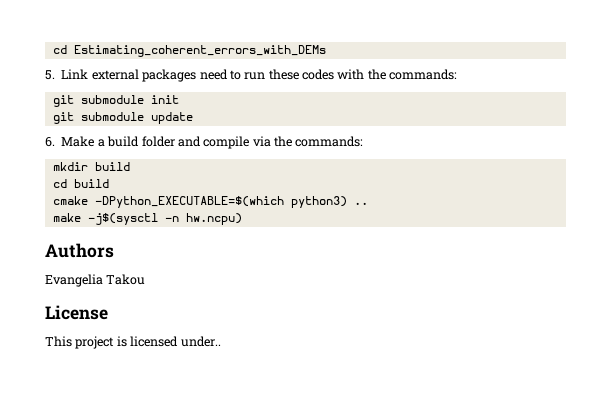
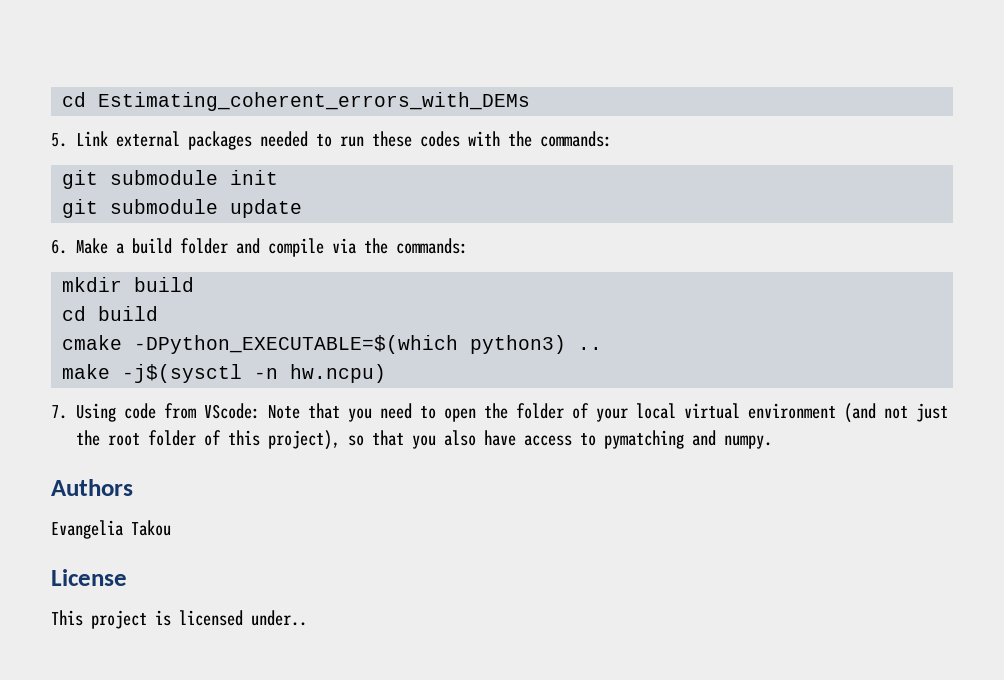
- 5. Link external packages need to run these codes with the commands:
+ 5. Link external packages needed to run these codes with the commands:
+ 7. Using code from VScode: Note that you need to open the folder of your local virtual environment (and not just the root folder of this project), so that you also have access to pymatching and numpy.

